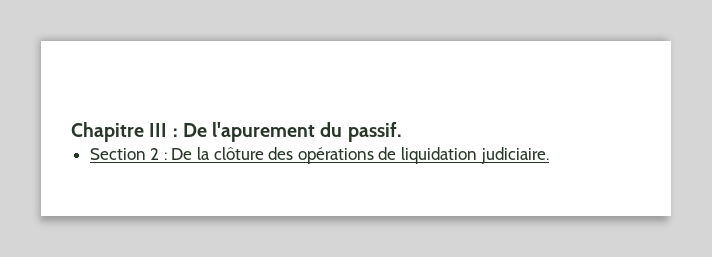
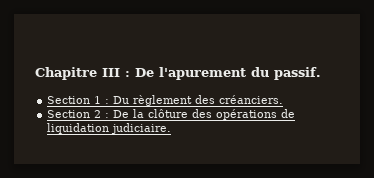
+ Section 1 : Du règlement des créanciers.

